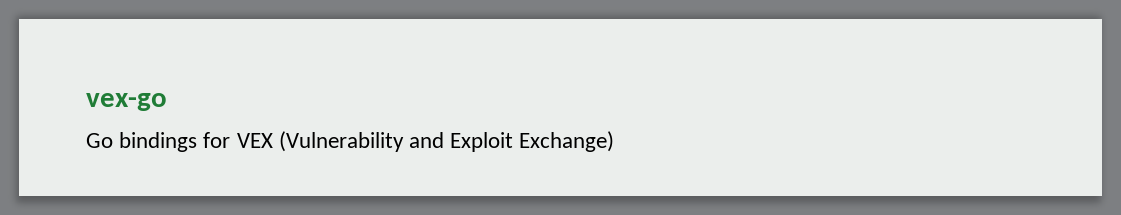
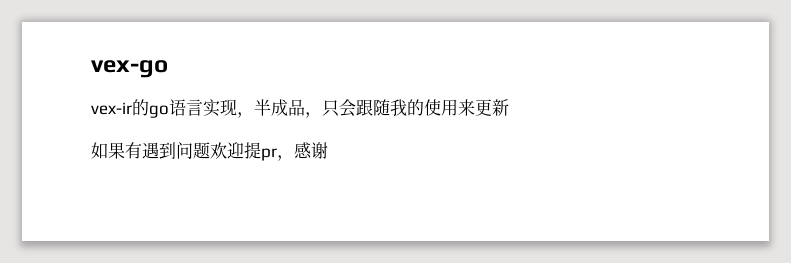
- Go bindings for VEX (Vulnerability and Exploit Exchange)
+ vex-ir的go语言实现，半成品，只会跟随我的使用来更新
+ 如果有遇到问题欢迎提pr，感谢

